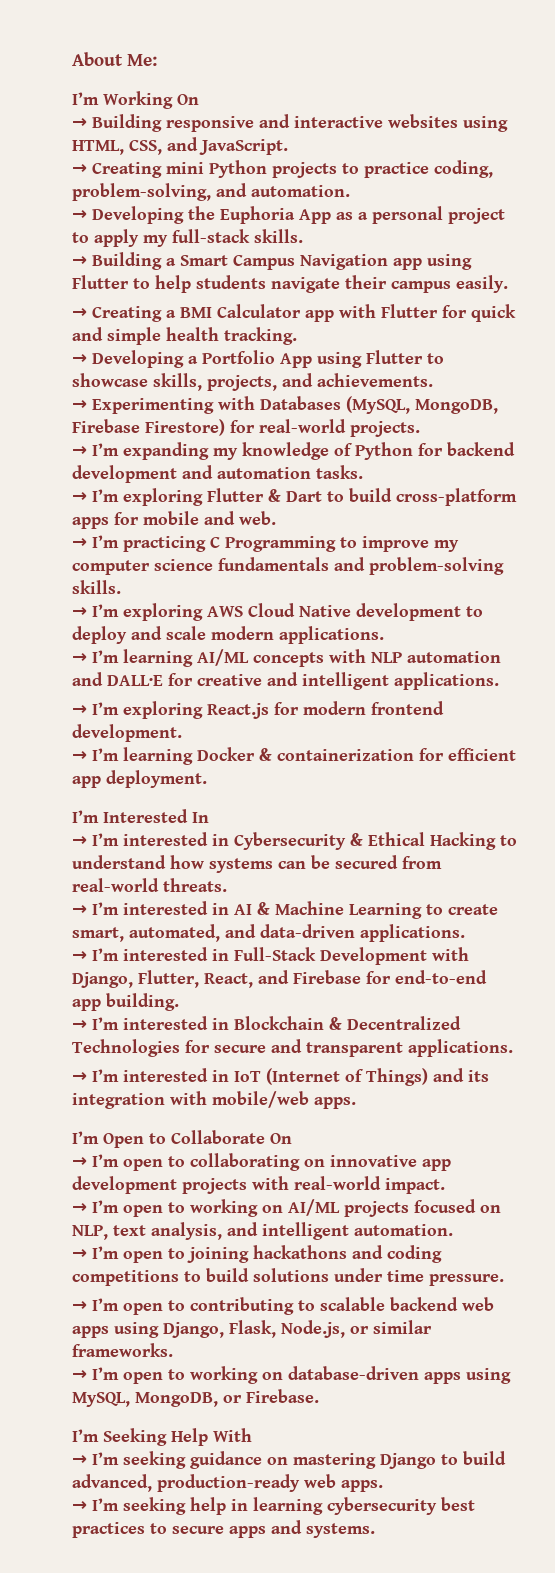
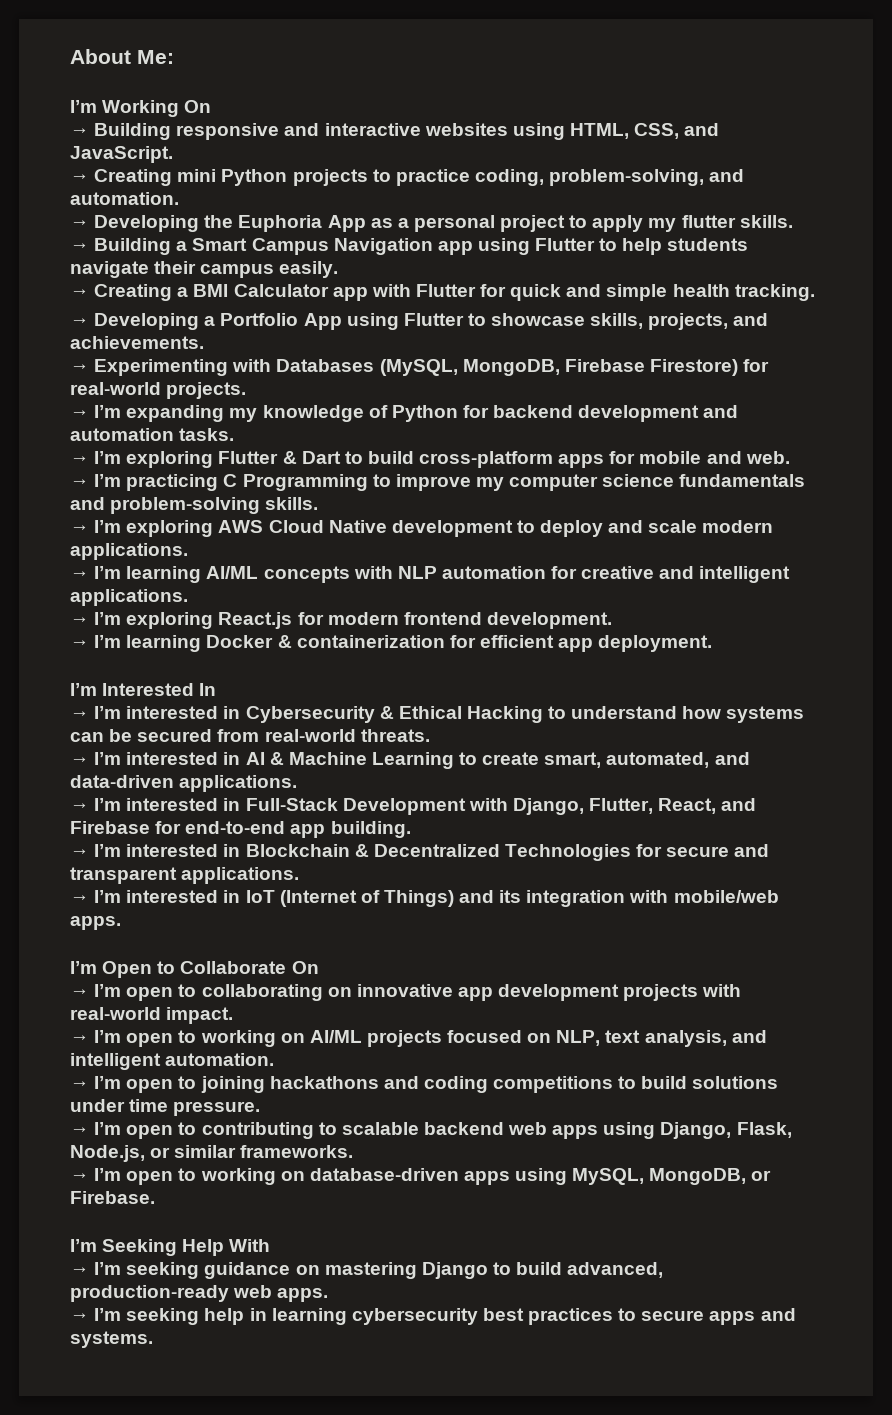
- → Developing the Euphoria App as a personal project to apply my full-stack skills.
+ → Developing the Euphoria App as a personal project to apply my flutter skills.
- → I’m learning AI/ML concepts with NLP automation and DALL·E for creative and intelligent applications.
+ → I’m learning AI/ML concepts with NLP automation for creative and intelligent applications.

